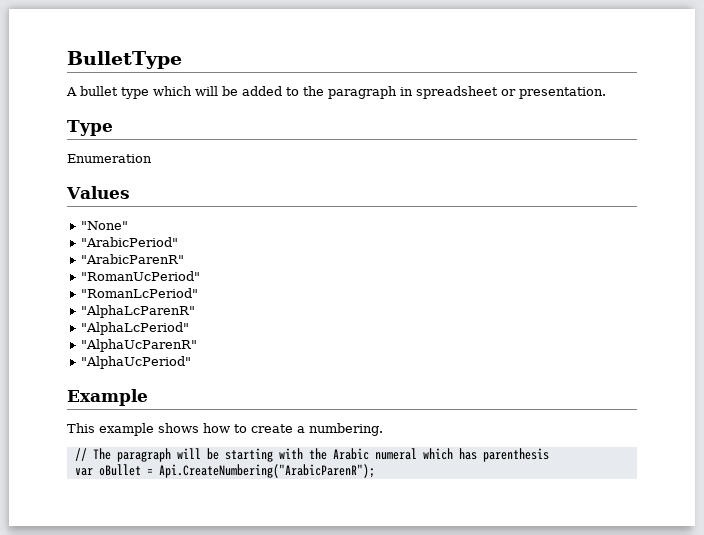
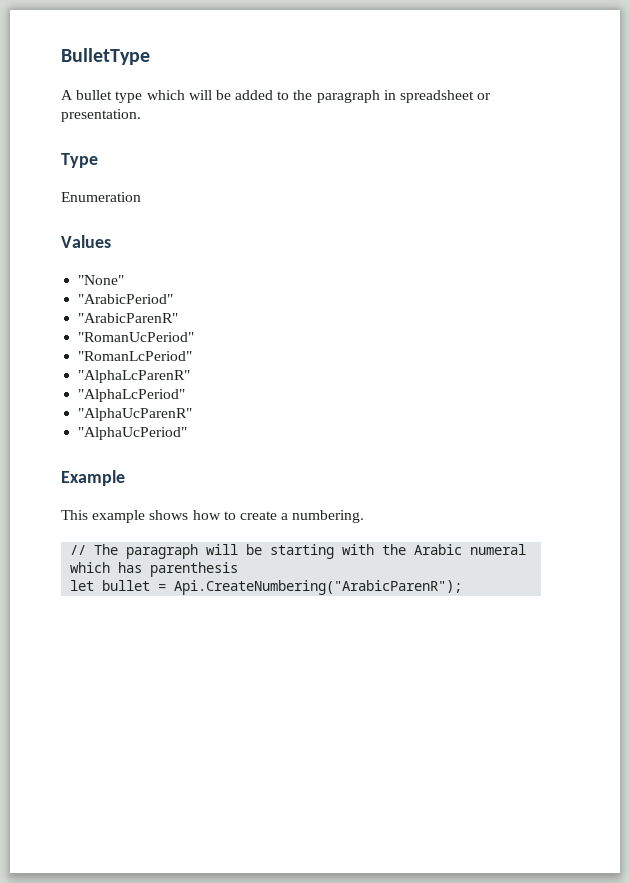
- var oBullet = Api.CreateNumbering("ArabicParenR");
+ let bullet = Api.CreateNumbering("ArabicParenR");

